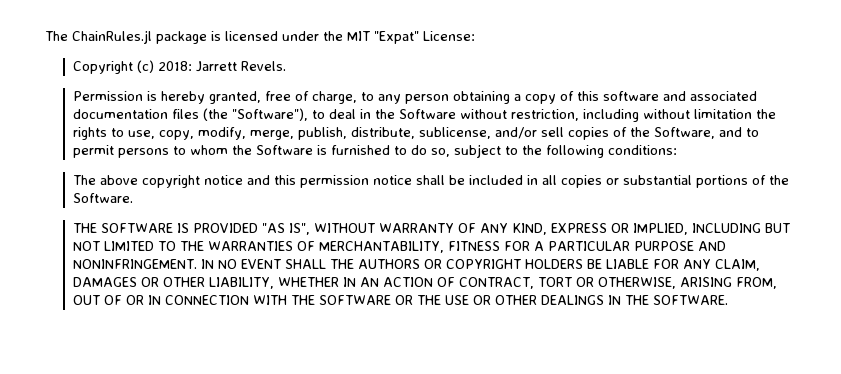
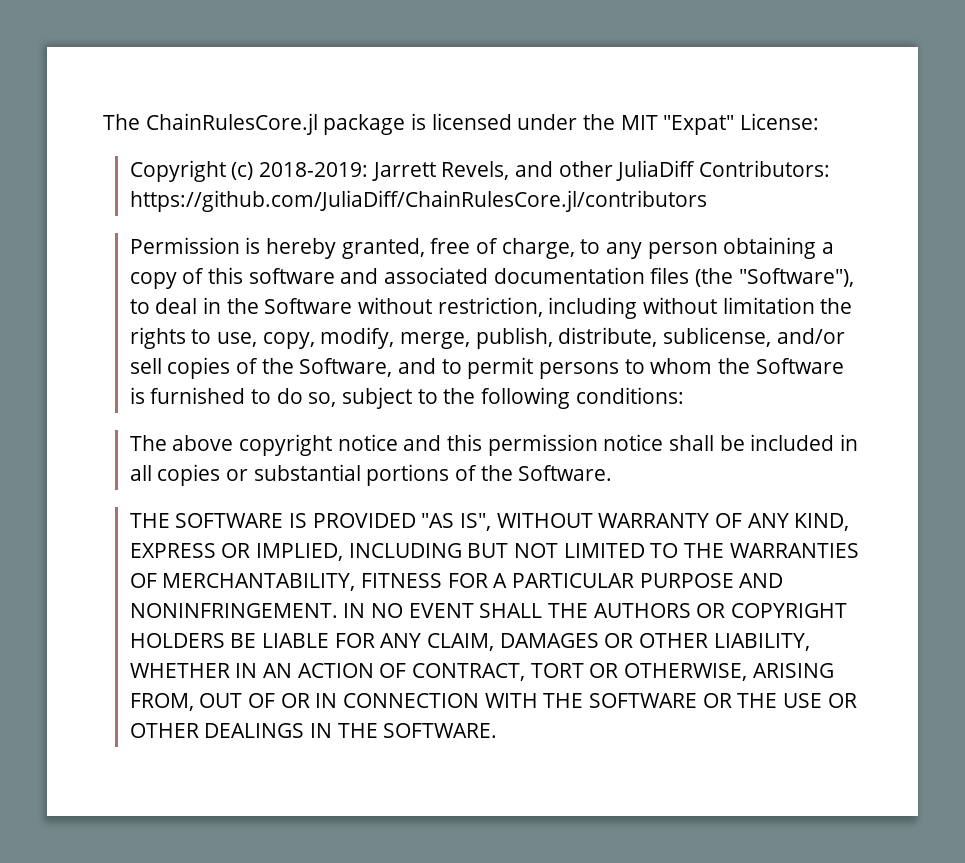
- The ChainRules.jl package is licensed under the MIT "Expat" License:
+ The ChainRulesCore.jl package is licensed under the MIT "Expat" License:
- Copyright (c) 2018: Jarrett Revels.
+ Copyright (c) 2018-2019: Jarrett Revels, and other JuliaDiff Contributors: https://github.com/JuliaDiff/ChainRulesCore.jl/contributors

